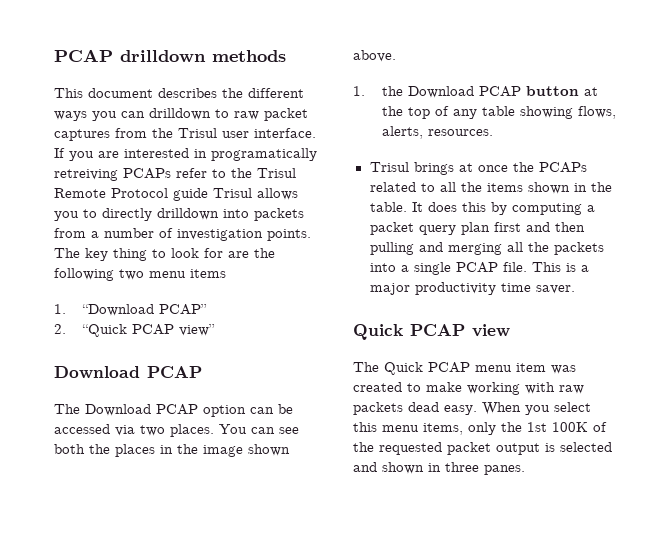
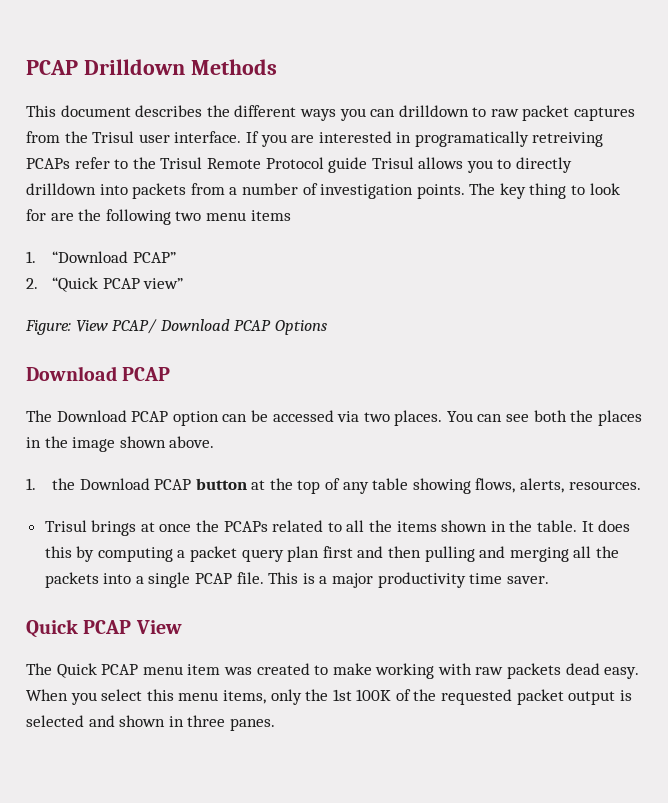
- PCAP drilldown methods
+ PCAP Drilldown Methods
+ Figure: View PCAP/ Download PCAP Options
- Quick PCAP view
+ Quick PCAP View

